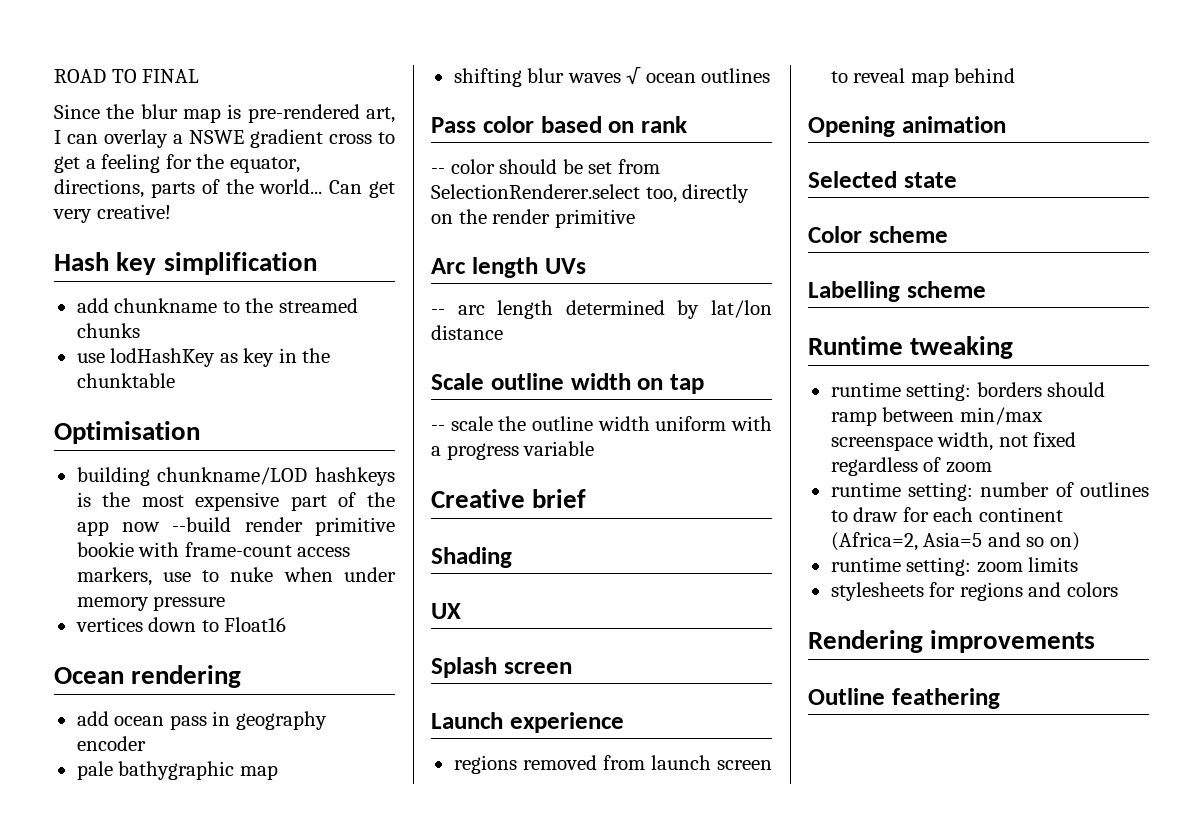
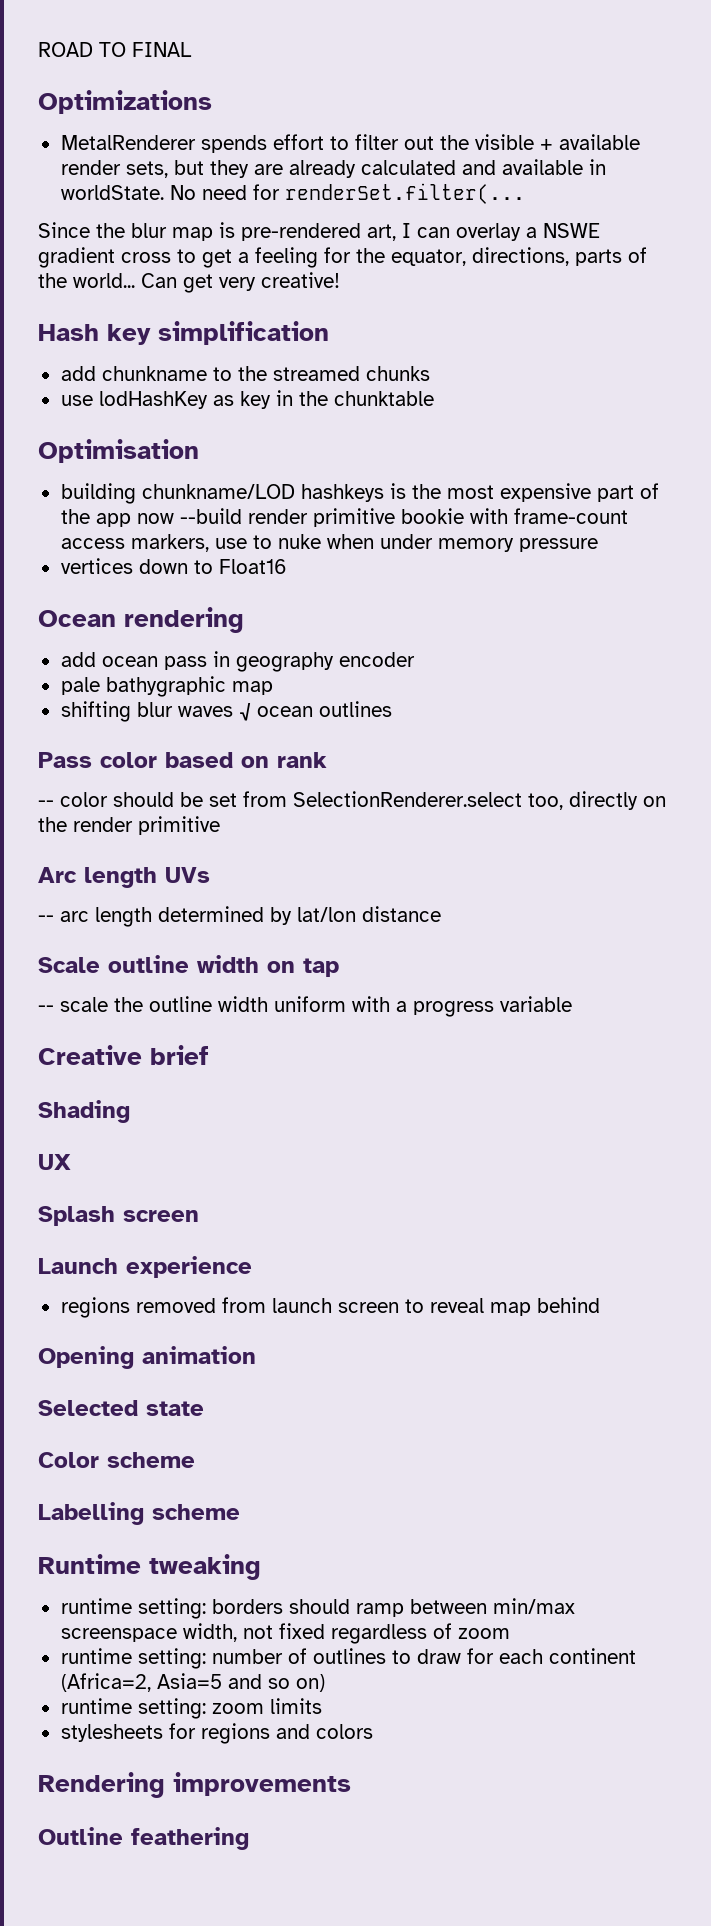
+ Optimizations
+ MetalRenderer spends effort to filter out the visible + available render sets, but they are already calculated and available in worldState. No need for renderSet.filter(...

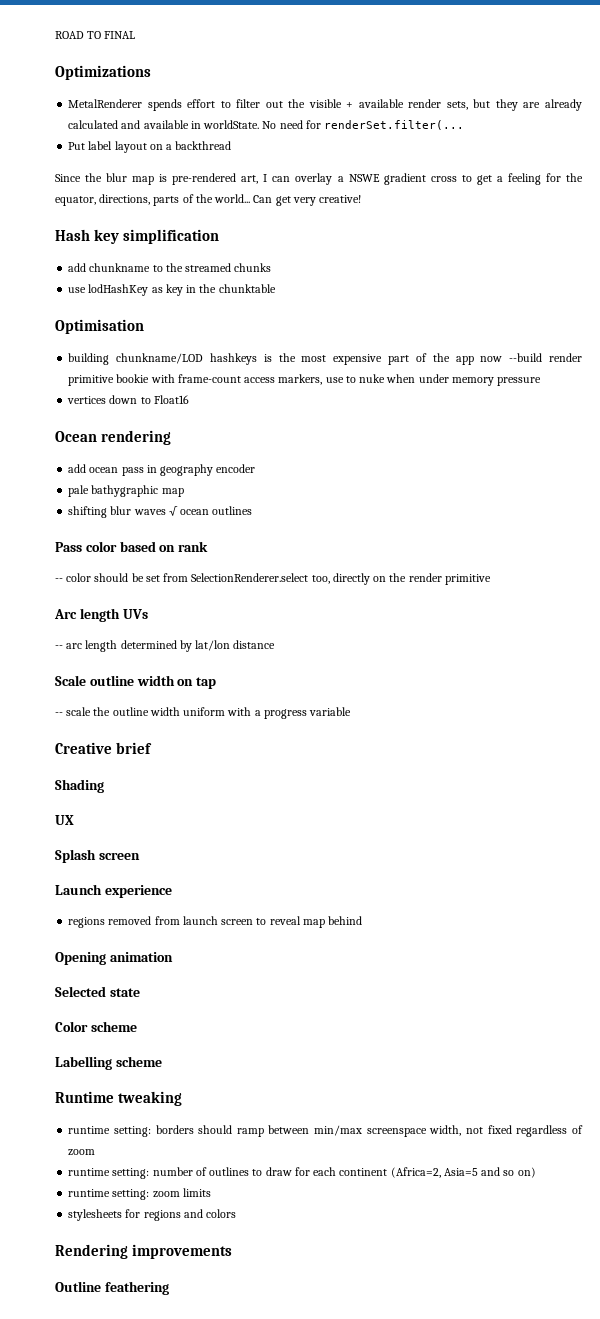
+ Put label layout on a backthread

